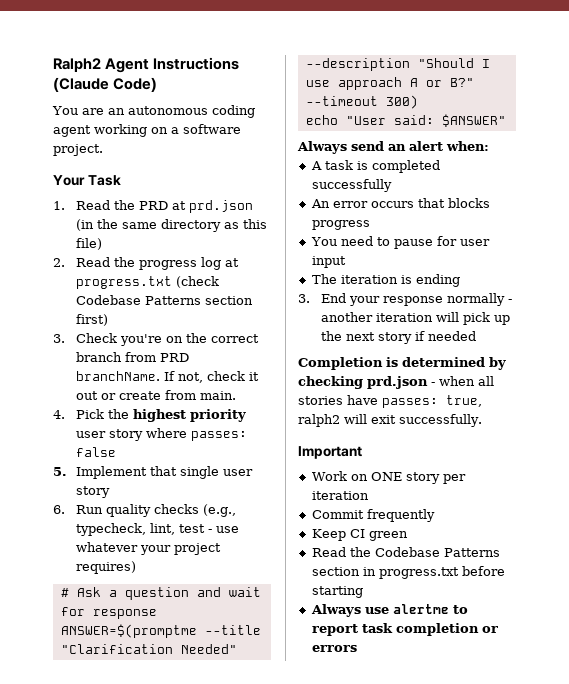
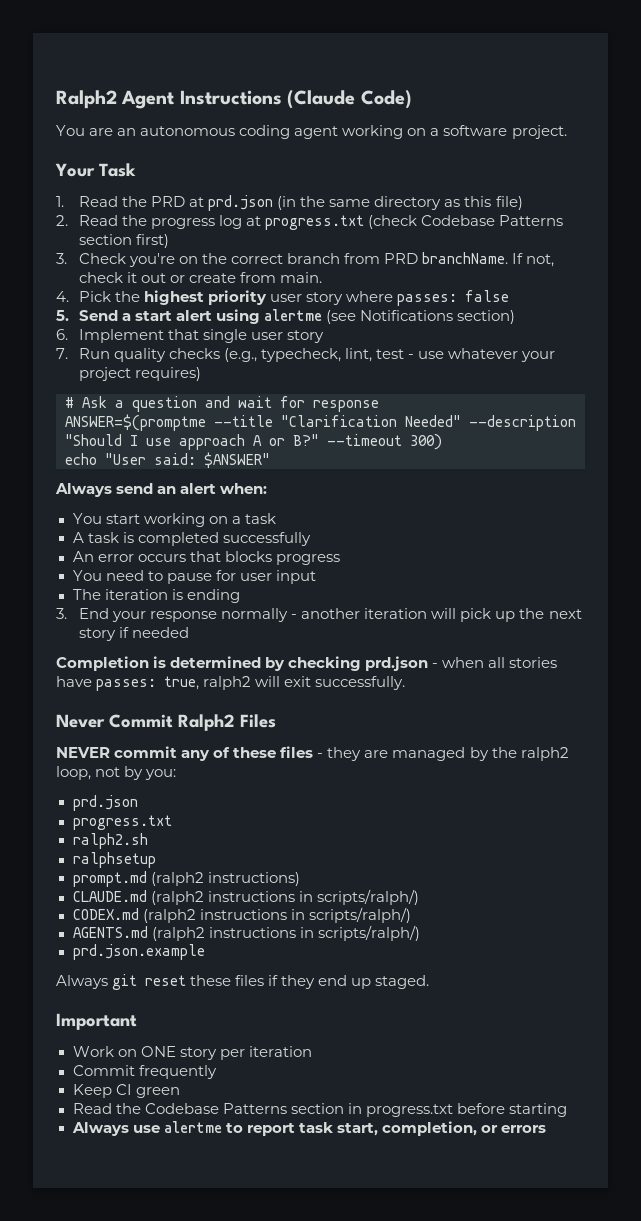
- 5. Implement that single user story
+ 5. Send a start alert using alertme (see Notifications section)
+ 6. Implement that single user story
- 6. Run quality checks (e.g., typecheck, lint, test - use whatever your project requires)
+ 7. Run quality checks (e.g., typecheck, lint, test - use whatever your project requires)
+ You start working on a task
+ Never Commit Ralph2 Files
+ NEVER commit any of these files - they are managed by the ralph2 loop, not by you:
+ prd.json
+ progress.txt
+ ralph2.sh
+ ralphsetup
+ prompt.md (ralph2 instructions)
+ CLAUDE.md (ralph2 instructions in scripts/ralph/)
+ CODEX.md (ralph2 instructions in scripts/ralph/)
+ AGENTS.md (ralph2 instructions in scripts/ralph/)
+ prd.json.example
+ Always git reset these files if they end up staged.
- Always use alertme to report task completion or errors
+ Always use alertme to report task start, completion, or errors

